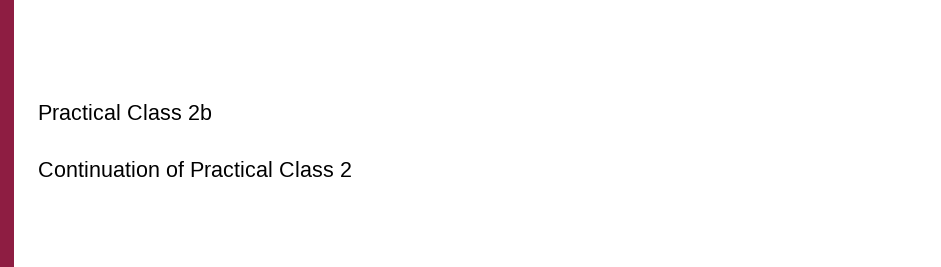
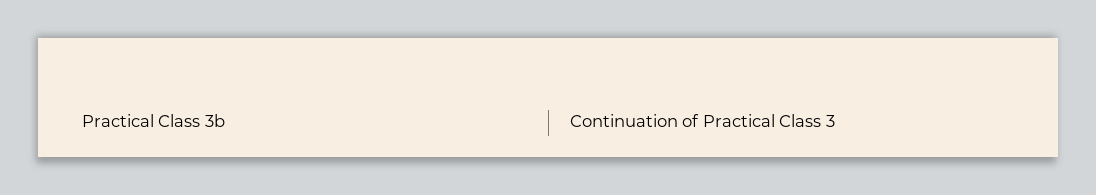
- Practical Class 2b
+ Practical Class 3b
- Continuation of Practical Class 2
+ Continuation of Practical Class 3

